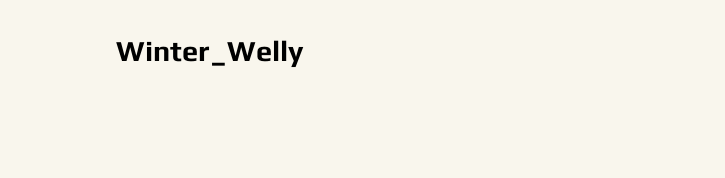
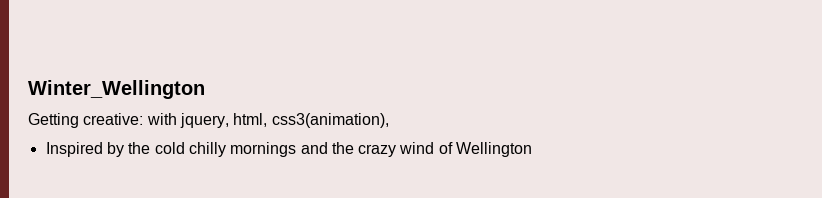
- Winter_Welly
+ Winter_Wellington
+ Getting creative: with jquery, html, css3(animation),
+ Inspired by the cold chilly mornings and the crazy wind of Wellington

